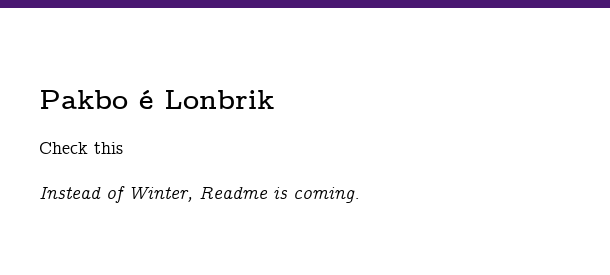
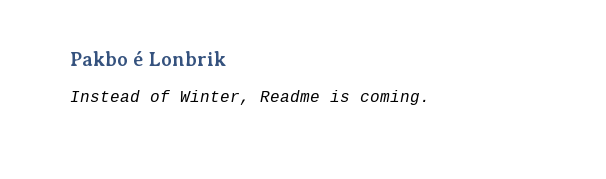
- Check this

